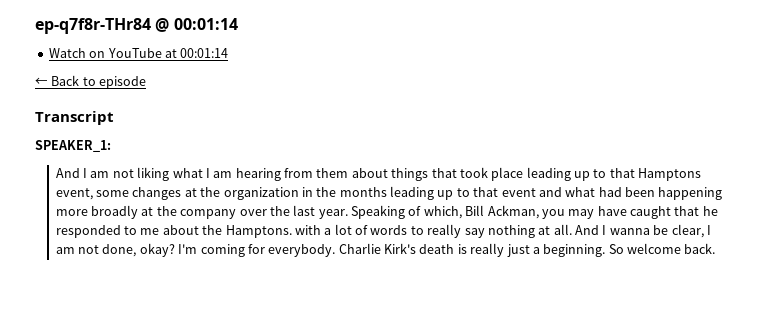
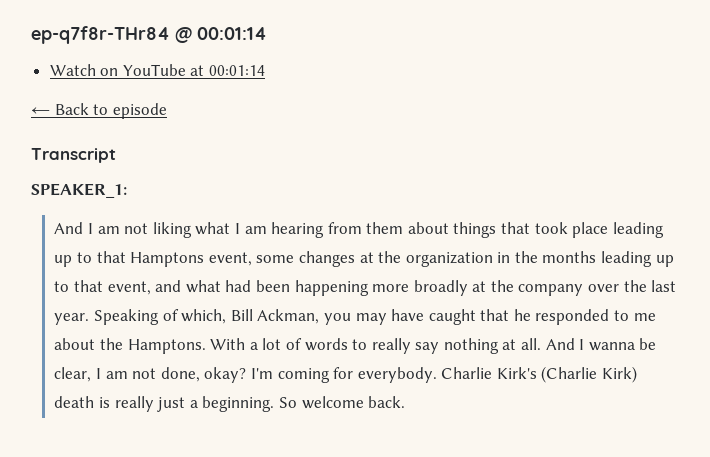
- And I am not liking what I am hearing from them about things that took place leading up to that Hamptons event, some changes at the organization in the months leading up to that event and what had been happening more broadly at the company over the last year.
+ And I am not liking what I am hearing from them about things that took place leading up to that Hamptons event, some changes at the organization in the months leading up to that event, and what had been happening more broadly at the company over the last year.
- Speaking of which, Bill Ackman, you may have caught that he responded to me about the Hamptons. with a lot of words to really say nothing at all.
+ Speaking of which, Bill Ackman, you may have caught that he responded to me about the Hamptons. With a lot of words to really say nothing at all.
- Charlie Kirk's death is really just a beginning.
+ Charlie Kirk's (Charlie Kirk) death is really just a beginning.

